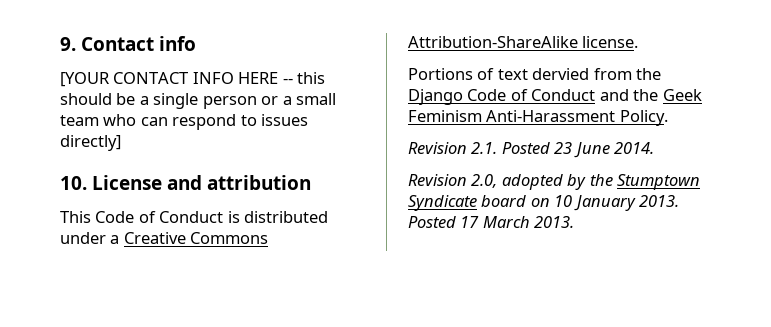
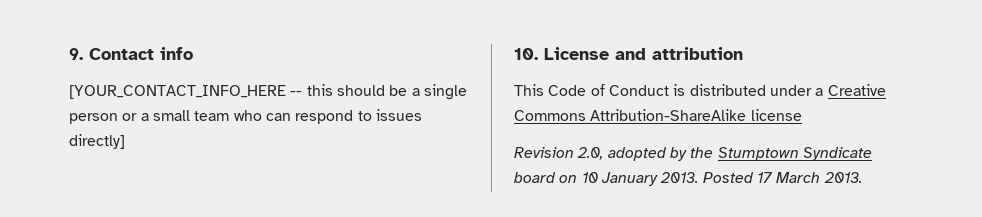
- [YOUR CONTACT INFO HERE -- this should be a single person or a small team who can respond to issues directly]
+ [YOUR_CONTACT_INFO_HERE -- this should be a single person or a small team who can respond to issues directly]
- This Code of Conduct is distributed under a Creative Commons Attribution-ShareAlike license.
- Portions of text dervied from the Django Code of Conduct and the Geek Feminism Anti-Harassment Policy.
- Revision 2.1. Posted 23 June 2014.
+ This Code of Conduct is distributed under a Creative Commons Attribution-ShareAlike license

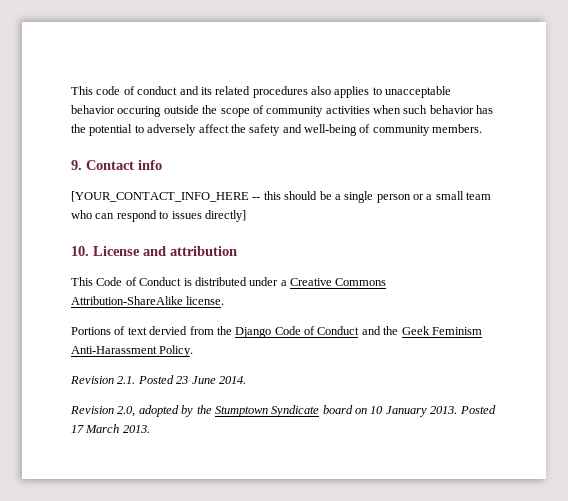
+ This code of conduct and its related procedures also applies to unacceptable behavior occuring outside the scope of community activities when such behavior has the potential to adversely affect the safety and well-being of community members.
- This Code of Conduct is distributed under a Creative Commons Attribution-ShareAlike license
+ This Code of Conduct is distributed under a Creative Commons Attribution-ShareAlike license.
+ Portions of text dervied from the Django Code of Conduct and the Geek Feminism Anti-Harassment Policy.
+ Revision 2.1. Posted 23 June 2014.

